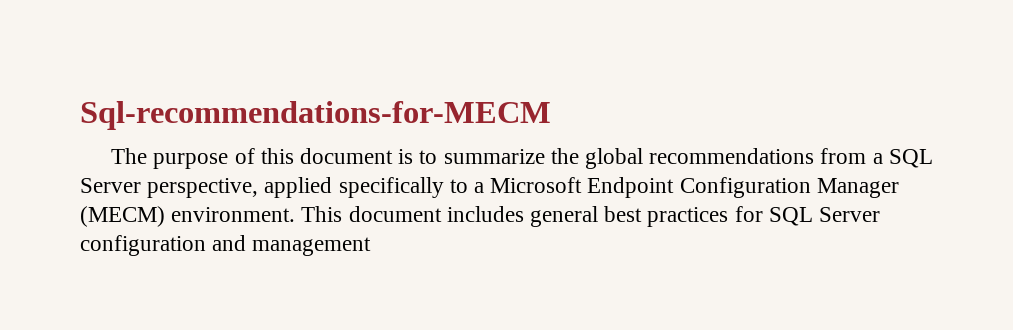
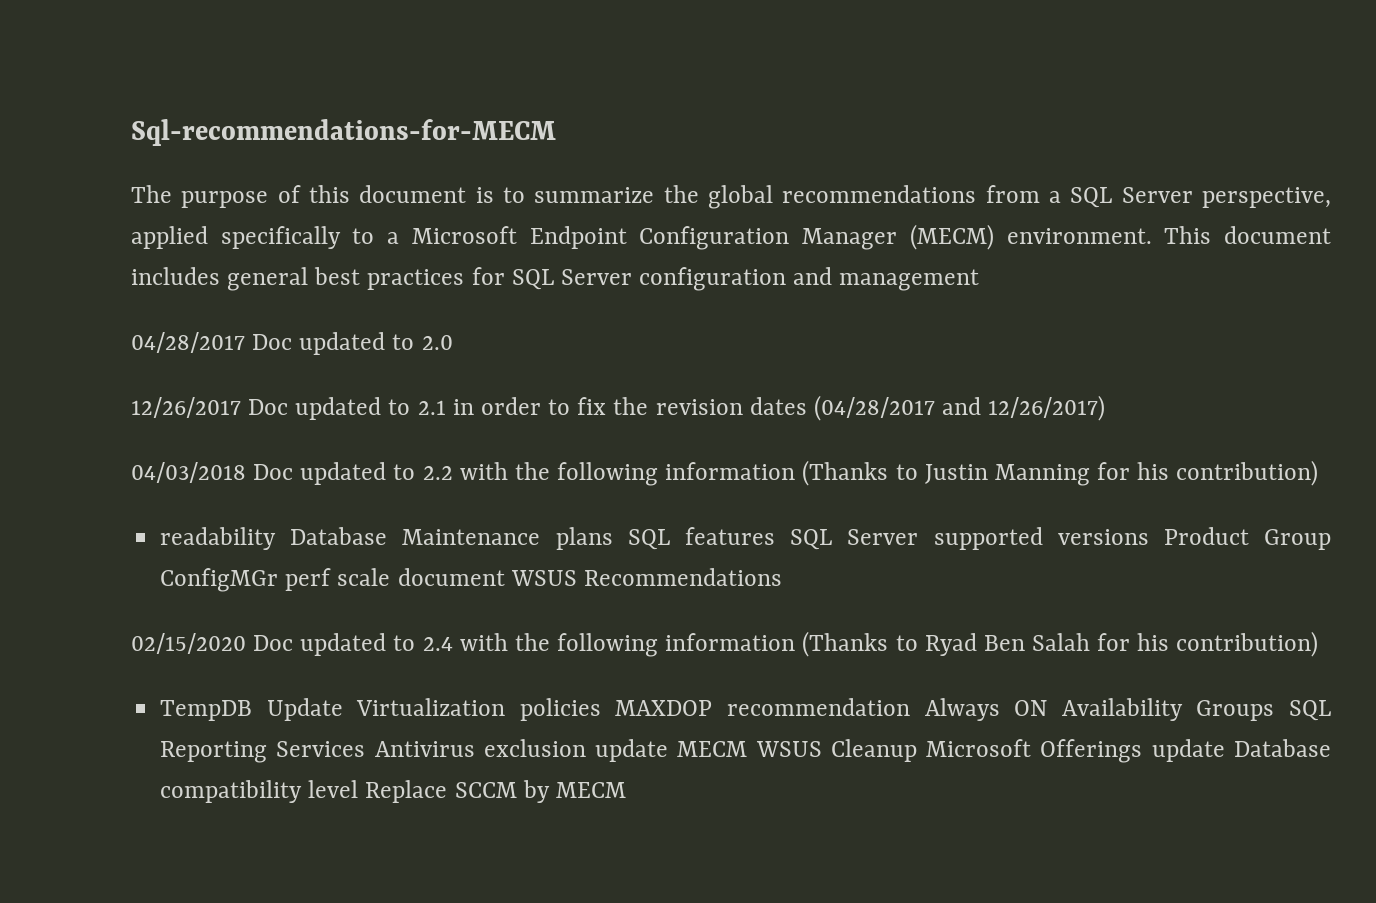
+ 04/28/2017 Doc updated to 2.0
+ 12/26/2017 Doc updated to 2.1 in order to fix the revision dates (04/28/2017 and 12/26/2017)
+ 04/03/2018 Doc updated to 2.2 with the following information (Thanks to Justin Manning for his contribution)
+ readability Database Maintenance plans SQL features SQL Server supported versions Product Group ConfigMGr perf scale document WSUS Recommendations
+ 02/15/2020 Doc updated to 2.4 with the following information (Thanks to Ryad Ben Salah for his contribution)
+ TempDB Update Virtualization policies MAXDOP recommendation Always ON Availability Groups SQL Reporting Services Antivirus exclusion update MECM WSUS Cleanup Microsoft Offerings update Database compatibility level Replace SCCM by MECM

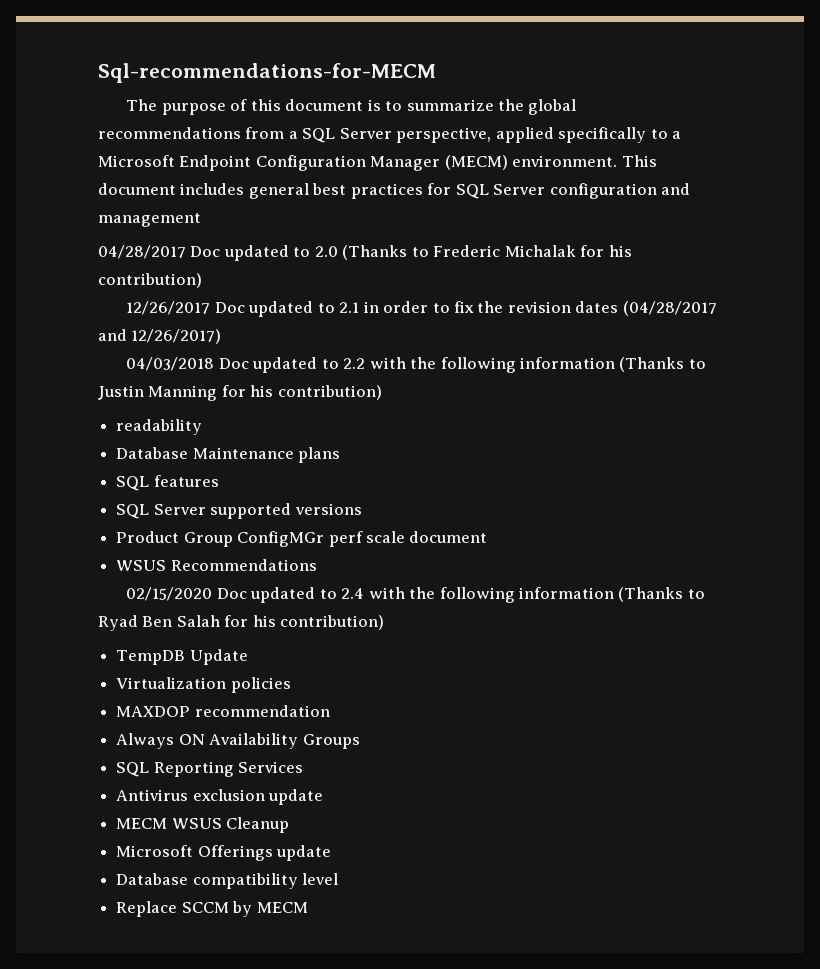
- 04/28/2017 Doc updated to 2.0
+ 04/28/2017 Doc updated to 2.0 (Thanks to Frederic Michalak for his contribution)
- readability Database Maintenance plans SQL features SQL Server supported versions Product Group ConfigMGr perf scale document WSUS Recommendations
+ readability
+ Database Maintenance plans
+ SQL features
+ SQL Server supported versions
+ Product Group ConfigMGr perf scale document
+ WSUS Recommendations
- TempDB Update Virtualization policies MAXDOP recommendation Always ON Availability Groups SQL Reporting Services Antivirus exclusion update MECM WSUS Cleanup Microsoft Offerings update Database compatibility level Replace SCCM by MECM
+ TempDB Update
+ Virtualization policies
+ MAXDOP recommendation
+ Always ON Availability Groups
+ SQL Reporting Services
+ Antivirus exclusion update
+ MECM WSUS Cleanup
+ Microsoft Offerings update
+ Database compatibility level
+ Replace SCCM by MECM

